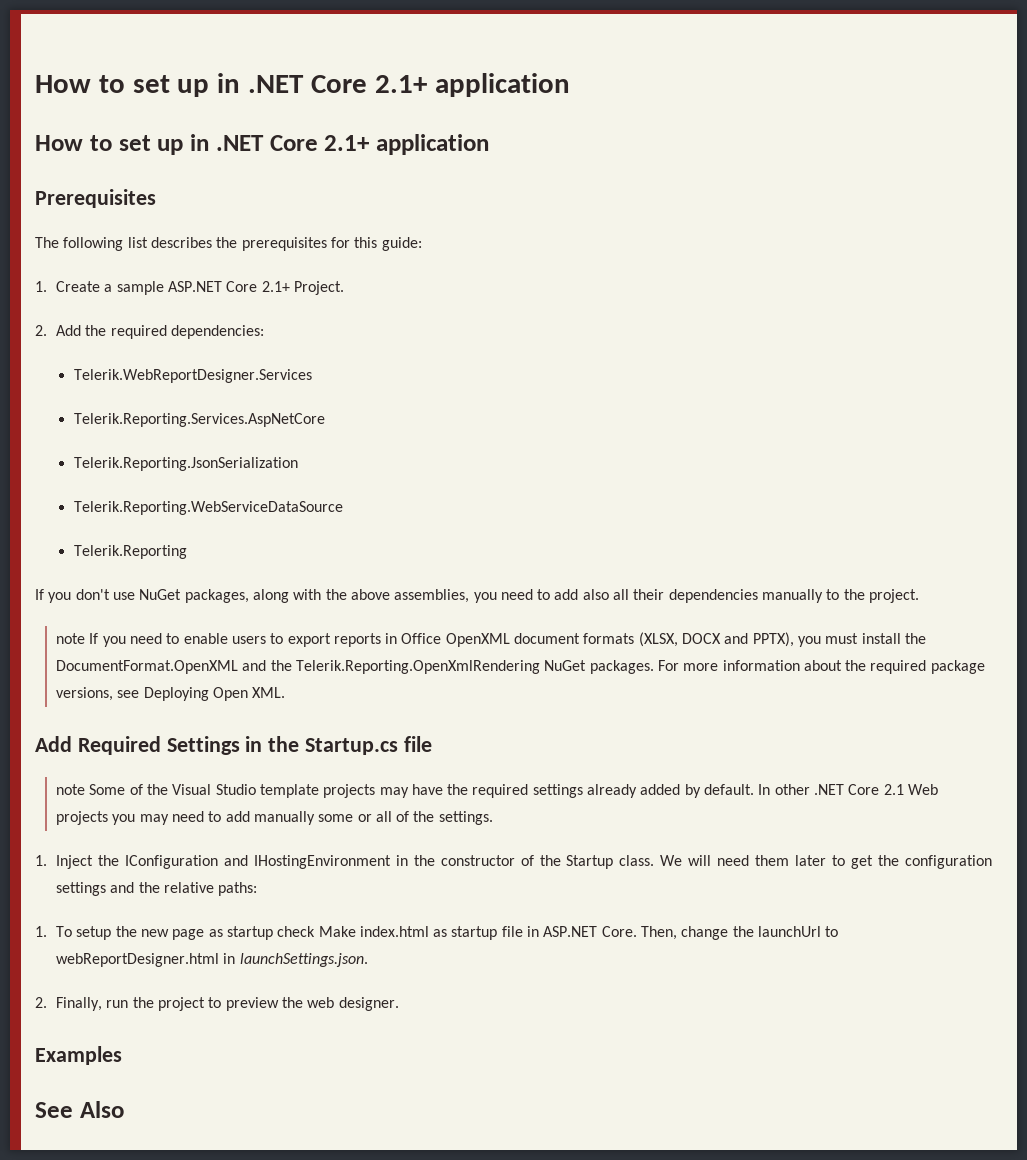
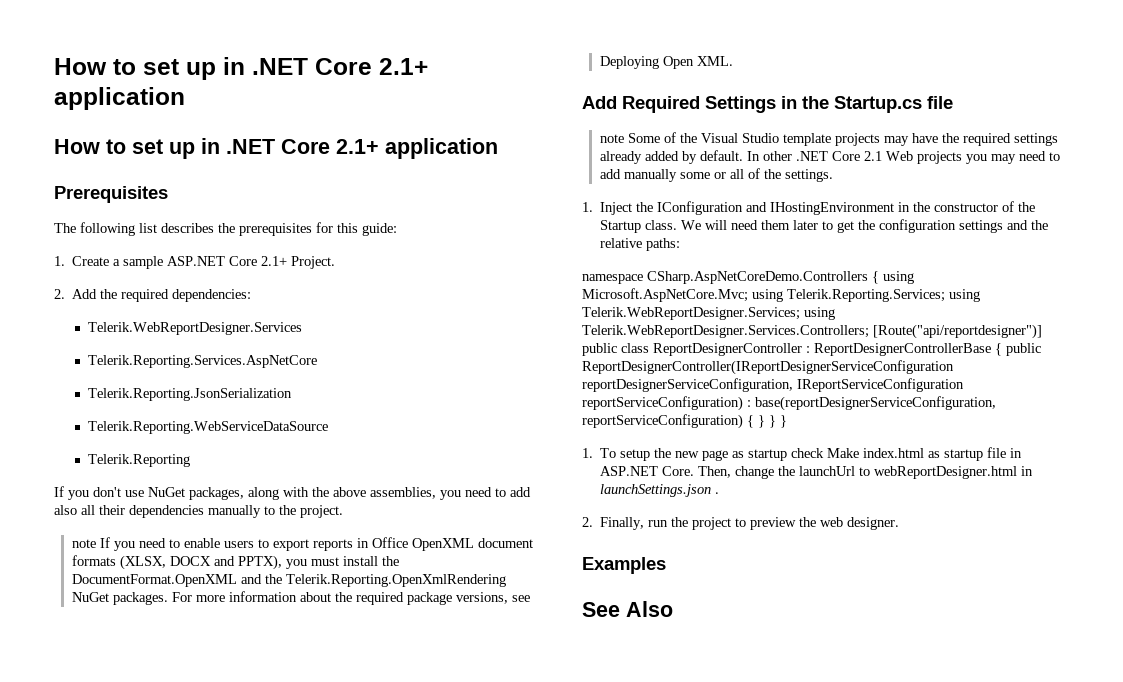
+ namespace CSharp.AspNetCoreDemo.Controllers { using Microsoft.AspNetCore.Mvc; using Telerik.Reporting.Services; using Telerik.WebReportDesigner.Services; using Telerik.WebReportDesigner.Services.Controllers; [Route("api/reportdesigner")] public class ReportDesignerController : ReportDesignerControllerBase { public ReportDesignerController(IReportDesignerServiceConfiguration reportDesignerServiceConfiguration, IReportServiceConfiguration reportServiceConfiguration) : base(reportDesignerServiceConfiguration, reportServiceConfiguration) { } } }
- Then, change the launchUrl to webReportDesigner.html in launchSettings.json.
+ Then, change the launchUrl to webReportDesigner.html in launchSettings.json .

